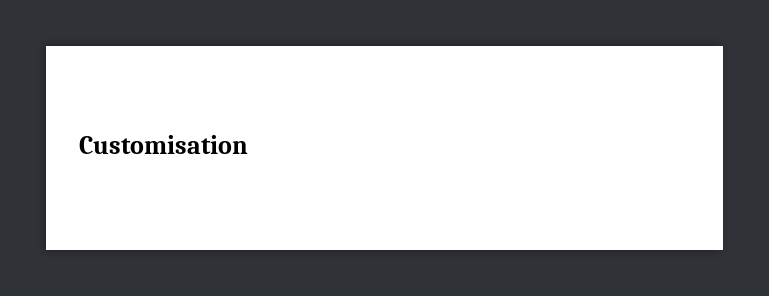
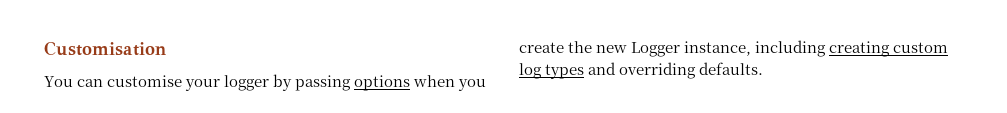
+ You can customise your logger by passing options when you create the new Logger instance, including creating custom log types and overriding defaults.

